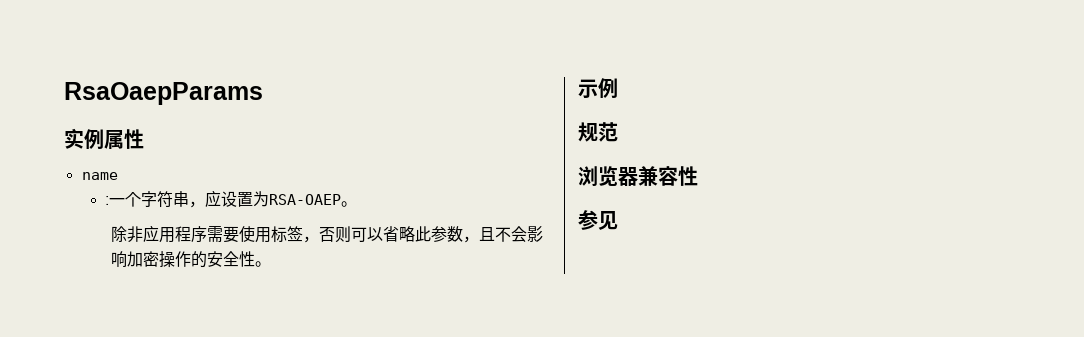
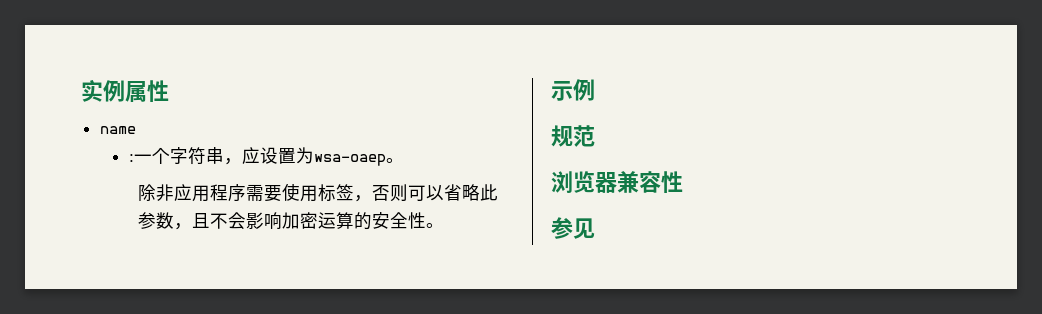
- RsaOaepParams
- :一个字符串，应设置为RSA-OAEP。
+ :一个字符串，应设置为wsa-oaep。
- 除非应用程序需要使用标签，否则可以省略此参数，且不会影响加密操作的安全性。
+ 除非应用程序需要使用标签，否则可以省略此参数，且不会影响加密运算的安全性。

